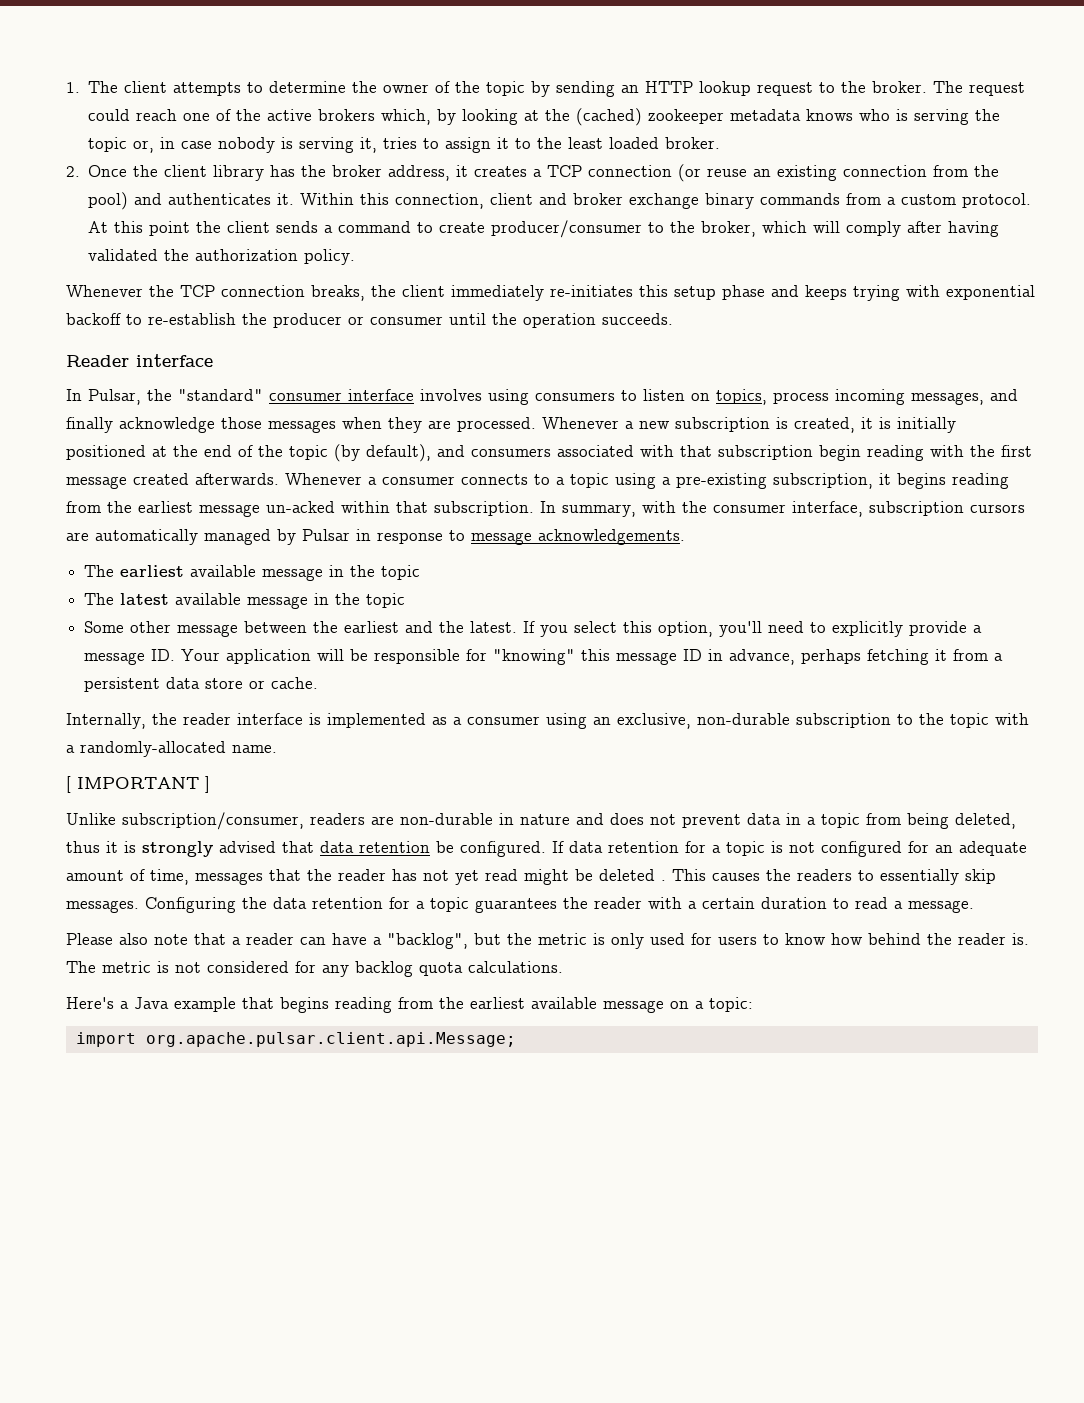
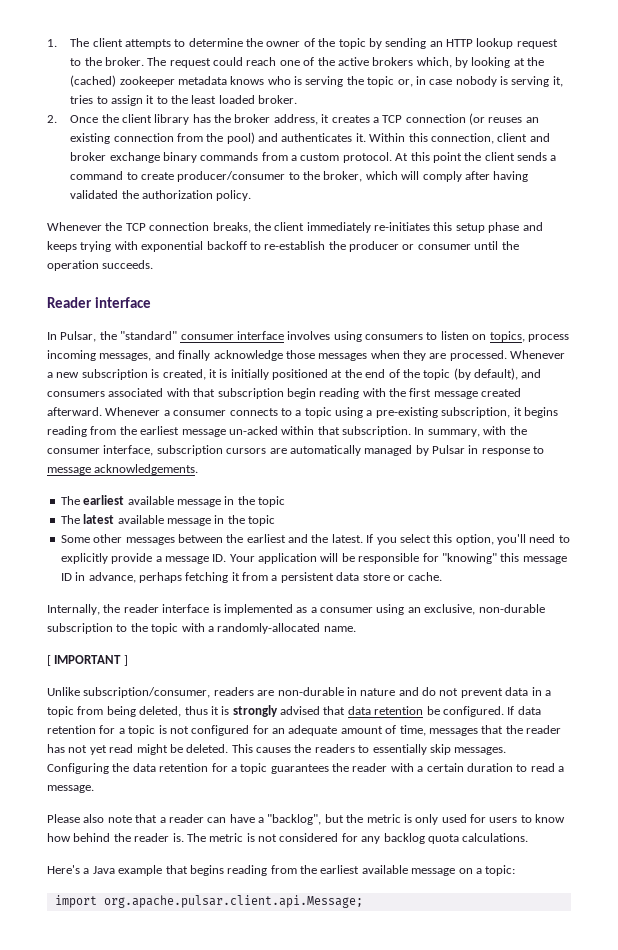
- 2. Once the client library has the broker address, it creates a TCP connection (or reuse an existing connection from the pool) and authenticates it.
+ 2. Once the client library has the broker address, it creates a TCP connection (or reuses an existing connection from the pool) and authenticates it.
- Whenever a new subscription is created, it is initially positioned at the end of the topic (by default), and consumers associated with that subscription begin reading with the first message created afterwards.
+ Whenever a new subscription is created, it is initially positioned at the end of the topic (by default), and consumers associated with that subscription begin reading with the first message created afterward.
- Some other message between the earliest and the latest.
+ Some other messages between the earliest and the latest.
- Unlike subscription/consumer, readers are non-durable in nature and does not prevent data in a topic from being deleted, thus it is strongly advised that data retention be configured.
+ Unlike subscription/consumer, readers are non-durable in nature and do not prevent data in a topic from being deleted, thus it is strongly advised that data retention be configured.
- If data retention for a topic is not configured for an adequate amount of time, messages that the reader has not yet read might be deleted .
+ If data retention for a topic is not configured for an adequate amount of time, messages that the reader has not yet read might be deleted.

